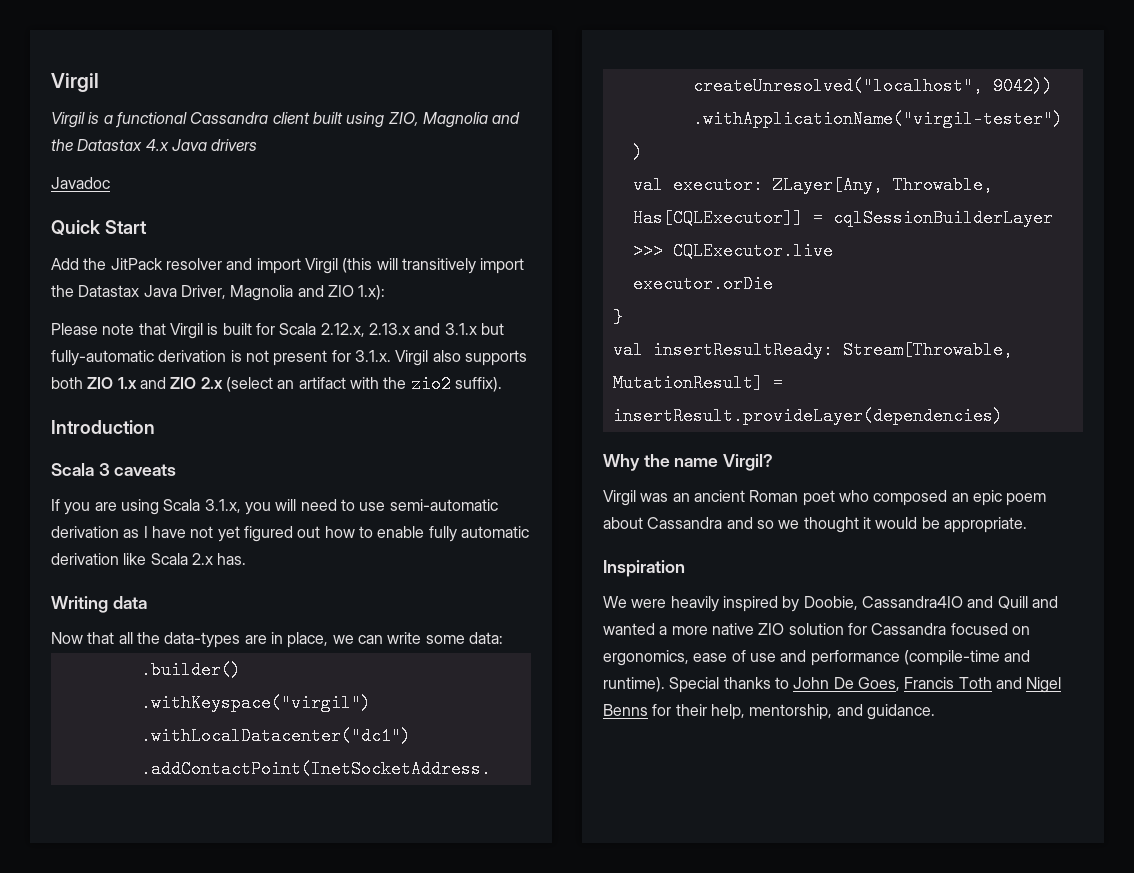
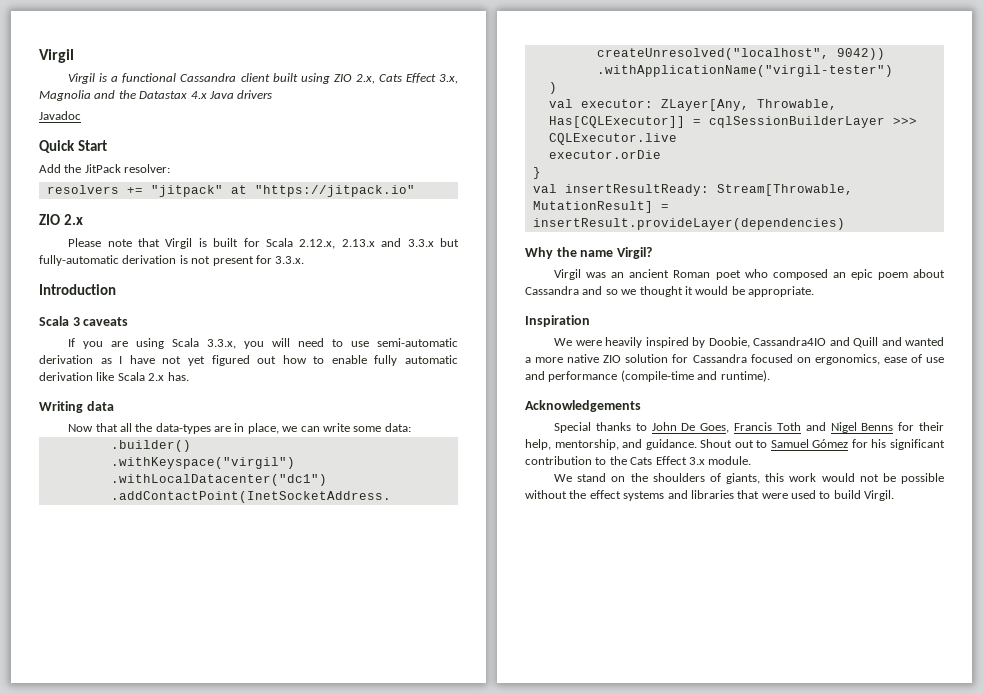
- Virgil is a functional Cassandra client built using ZIO, Magnolia and the Datastax 4.x Java drivers
+ Virgil is a functional Cassandra client built using ZIO 2.x, Cats Effect 3.x, Magnolia and the Datastax 4.x Java drivers
- Add the JitPack resolver and import Virgil (this will transitively import the Datastax Java Driver, Magnolia and ZIO 1.x):
+ Add the JitPack resolver:
+ resolvers += "jitpack" at "https://jitpack.io"
+ ZIO 2.x
- Please note that Virgil is built for Scala 2.12.x, 2.13.x and 3.1.x but fully-automatic derivation is not present for 3.1.x. Virgil also supports both ZIO 1.x and ZIO 2.x (select an artifact with the zio2 suffix).
+ Please note that Virgil is built for Scala 2.12.x, 2.13.x and 3.3.x but fully-automatic derivation is not present for 3.3.x.
- If you are using Scala 3.1.x, you will need to use semi-automatic derivation as I have not yet figured out how to enable fully automatic derivation like Scala 2.x has.
+ If you are using Scala 3.3.x, you will need to use semi-automatic derivation as I have not yet figured out how to enable fully automatic derivation like Scala 2.x has.
- We were heavily inspired by Doobie, Cassandra4IO and Quill and wanted a more native ZIO solution for Cassandra focused on ergonomics, ease of use and performance (compile-time and runtime). Special thanks to John De Goes, Francis Toth and Nigel Benns for their help, mentorship, and guidance.
+ We were heavily inspired by Doobie, Cassandra4IO and Quill and wanted a more native ZIO solution for Cassandra focused on ergonomics, ease of use and performance (compile-time and runtime).
+ Acknowledgements
+ Special thanks to John De Goes, Francis Toth and Nigel Benns for their help, mentorship, and guidance.
+ Shout out to Samuel Gómez for his significant contribution to the Cats Effect 3.x module.
+ We stand on the shoulders of giants, this work would not be possible without the effect systems and libraries that were used to build Virgil.

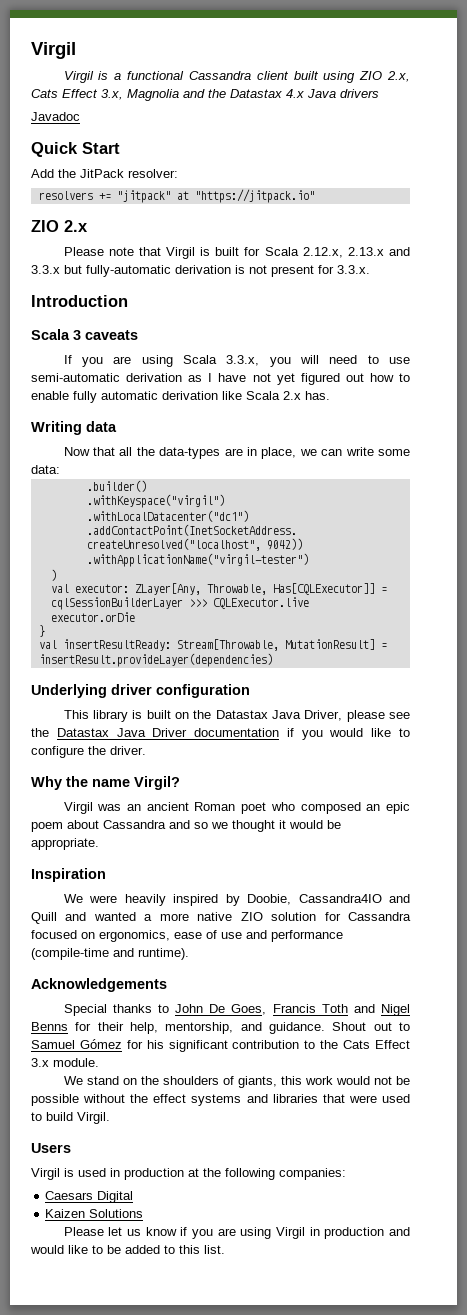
+ Underlying driver configuration
+ This library is built on the Datastax Java Driver, please see the Datastax Java Driver documentation if you would like to configure the driver.
+ Users
+ Virgil is used in production at the following companies:
+ Caesars Digital
+ Kaizen Solutions
+ Please let us know if you are using Virgil in production and would like to be added to this list.

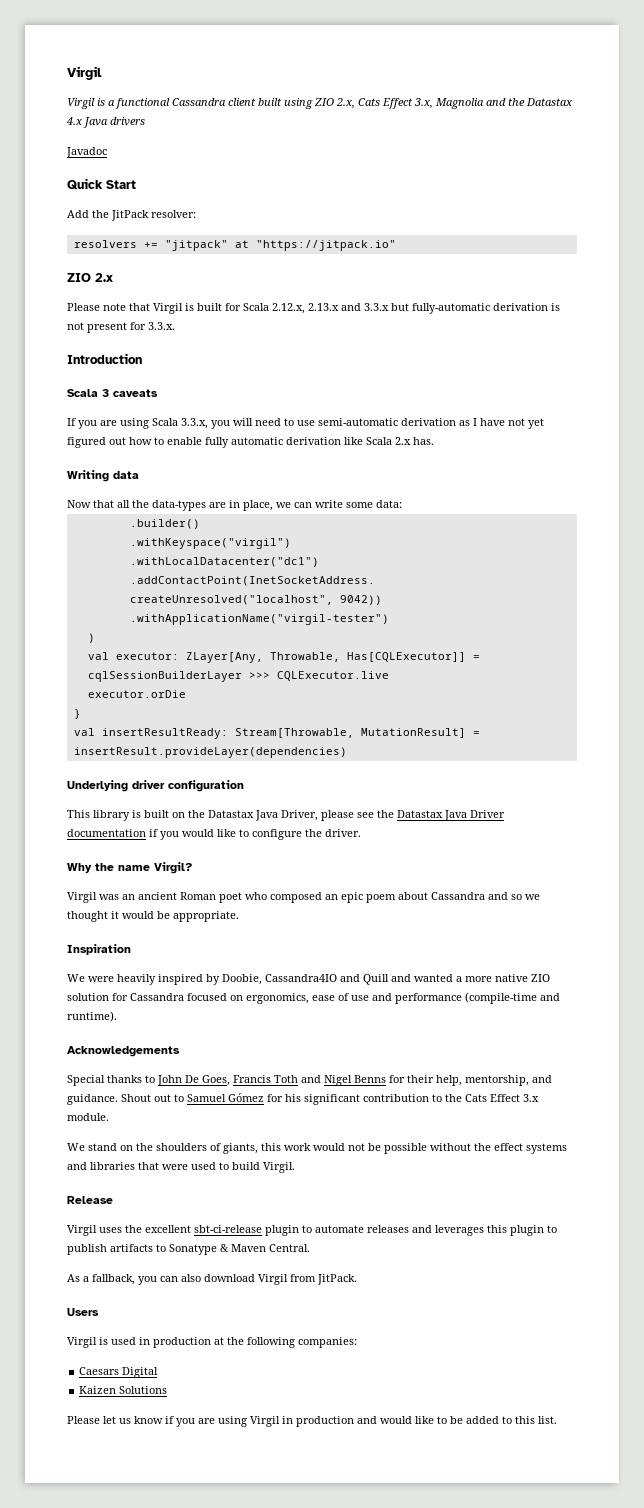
+ Release
+ Virgil uses the excellent sbt-ci-release plugin to automate releases and leverages this plugin to publish artifacts to Sonatype & Maven Central.
+ As a fallback, you can also download Virgil from JitPack.

